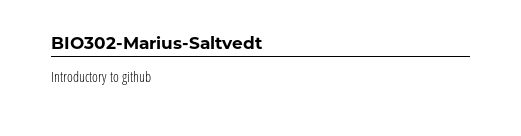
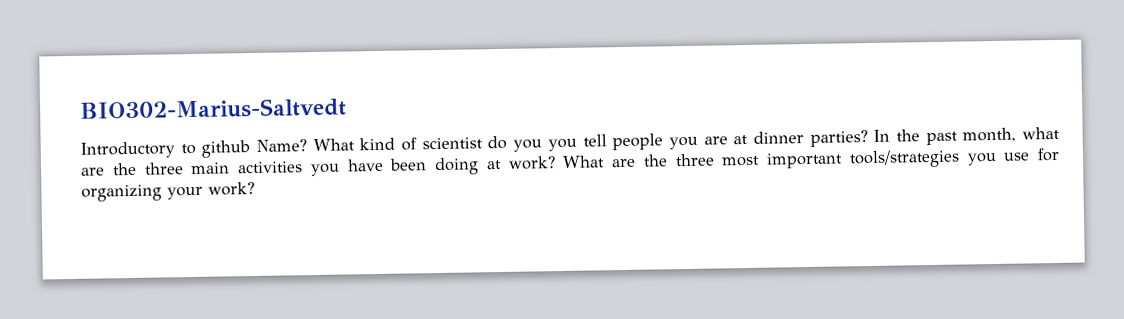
- Introductory to github
+ Introductory to github Name? What kind of scientist do you you tell people you are at dinner parties? In the past month, what are the three main activities you have been doing at work? What are the three most important tools/strategies you use for organizing your work?

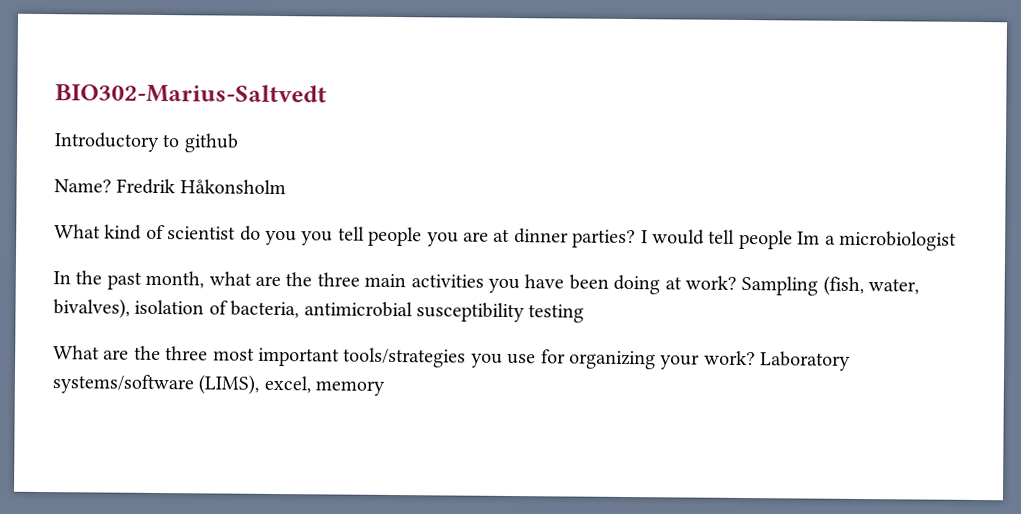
- Introductory to github Name? What kind of scientist do you you tell people you are at dinner parties? In the past month, what are the three main activities you have been doing at work? What are the three most important tools/strategies you use for organizing your work?
+ Introductory to github
+ Name? Fredrik Håkonsholm
+ What kind of scientist do you you tell people you are at dinner parties? I would tell people Im a microbiologist
+ In the past month, what are the three main activities you have been doing at work? Sampling (fish, water, bivalves), isolation of bacteria, antimicrobial susceptibility testing
+ What are the three most important tools/strategies you use for organizing your work?
+ Laboratory systems/software (LIMS), excel, memory

